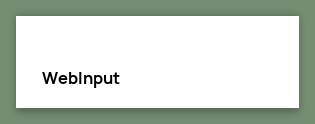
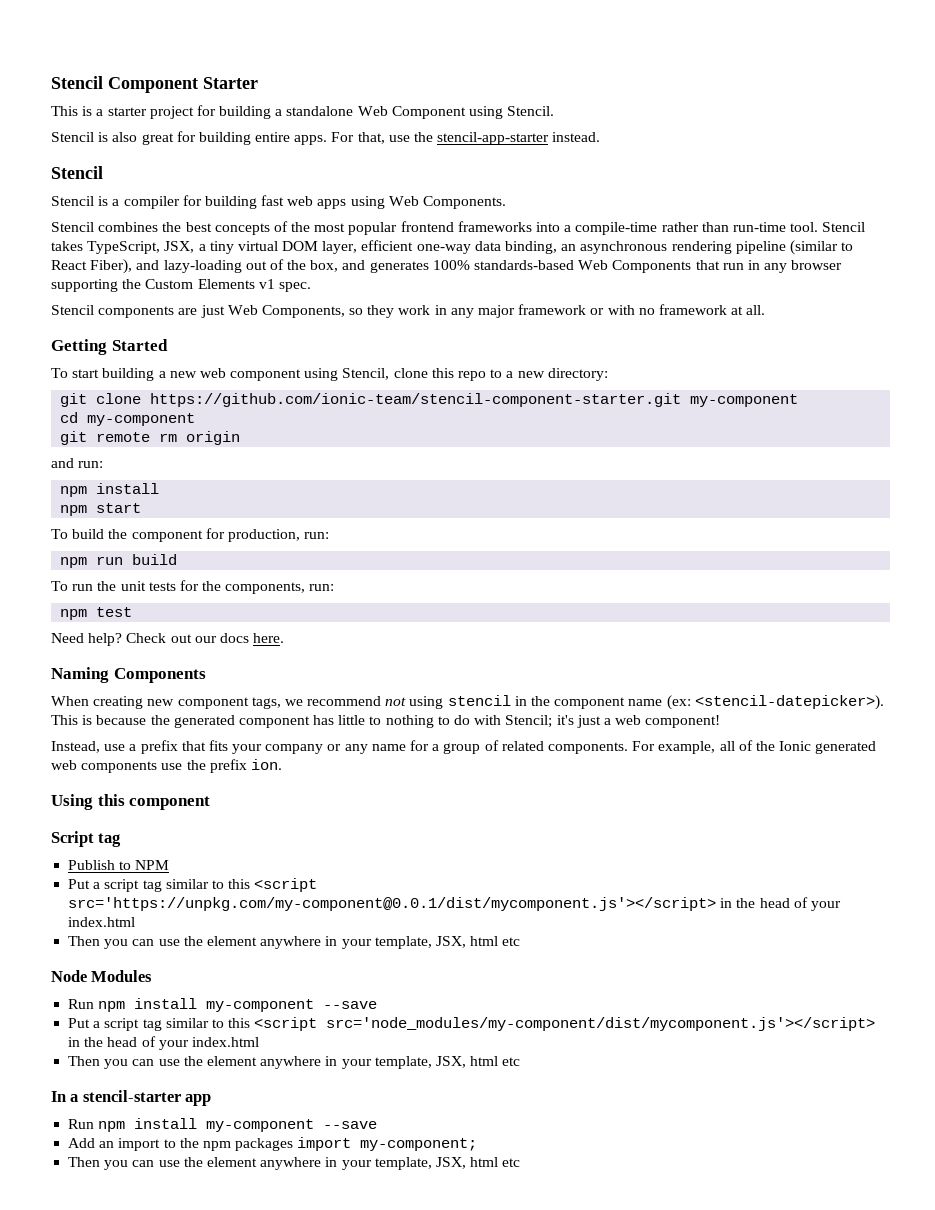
- WebInput
+ Stencil Component Starter
+ This is a starter project for building a standalone Web Component using Stencil.
+ Stencil is also great for building entire apps. For that, use the stencil-app-starter instead.
+ Stencil
+ Stencil is a compiler for building fast web apps using Web Components.
+ Stencil combines the best concepts of the most popular frontend frameworks into a compile-time rather than run-time tool. Stencil takes TypeScript, JSX, a tiny virtual DOM layer, efficient one-way data binding, an asynchronous rendering pipeline (similar to React Fiber), and lazy-loading out of the box, and generates 100% standards-based Web Components that run in any browser supporting the Custom Elements v1 spec.
+ Stencil components are just Web Components, so they work in any major framework or with no framework at all.
+ Getting Started
+ To start building a new web component using Stencil, clone this repo to a new directory:
+ git clone https://github.com/ionic-team/stencil-component-starter.git my-component
+ cd my-component
+ git remote rm origin
+ and run:
+ npm install
+ npm start
+ To build the component for production, run:
+ npm run build
+ To run the unit tests for the components, run:
+ npm test
+ Need help? Check out our docs here.
+ Naming Components
+ When creating new component tags, we recommend not using stencil in the component name (ex: <stencil-datepicker>). This is because the generated component has little to nothing to do with Stencil; it's just a web component!
+ Instead, use a prefix that fits your company or any name for a group of related components. For example, all of the Ionic generated web components use the prefix ion.
+ Using this component
+ Script tag
+ Publish to NPM
+ Put a script tag similar to this <script src='https://unpkg.com/my-component@0.0.1/dist/mycomponent.js'></script> in the head of your index.html
+ Then you can use the element anywhere in your template, JSX, html etc
+ Node Modules
+ Run npm install my-component --save
+ Put a script tag similar to this <script src='node_modules/my-component/dist/mycomponent.js'></script> in the head of your index.html
+ Then you can use the element anywhere in your template, JSX, html etc
+ In a stencil-starter app
+ Run npm install my-component --save
+ Add an import to the npm packages import my-component;
+ Then you can use the element anywhere in your template, JSX, html etc

